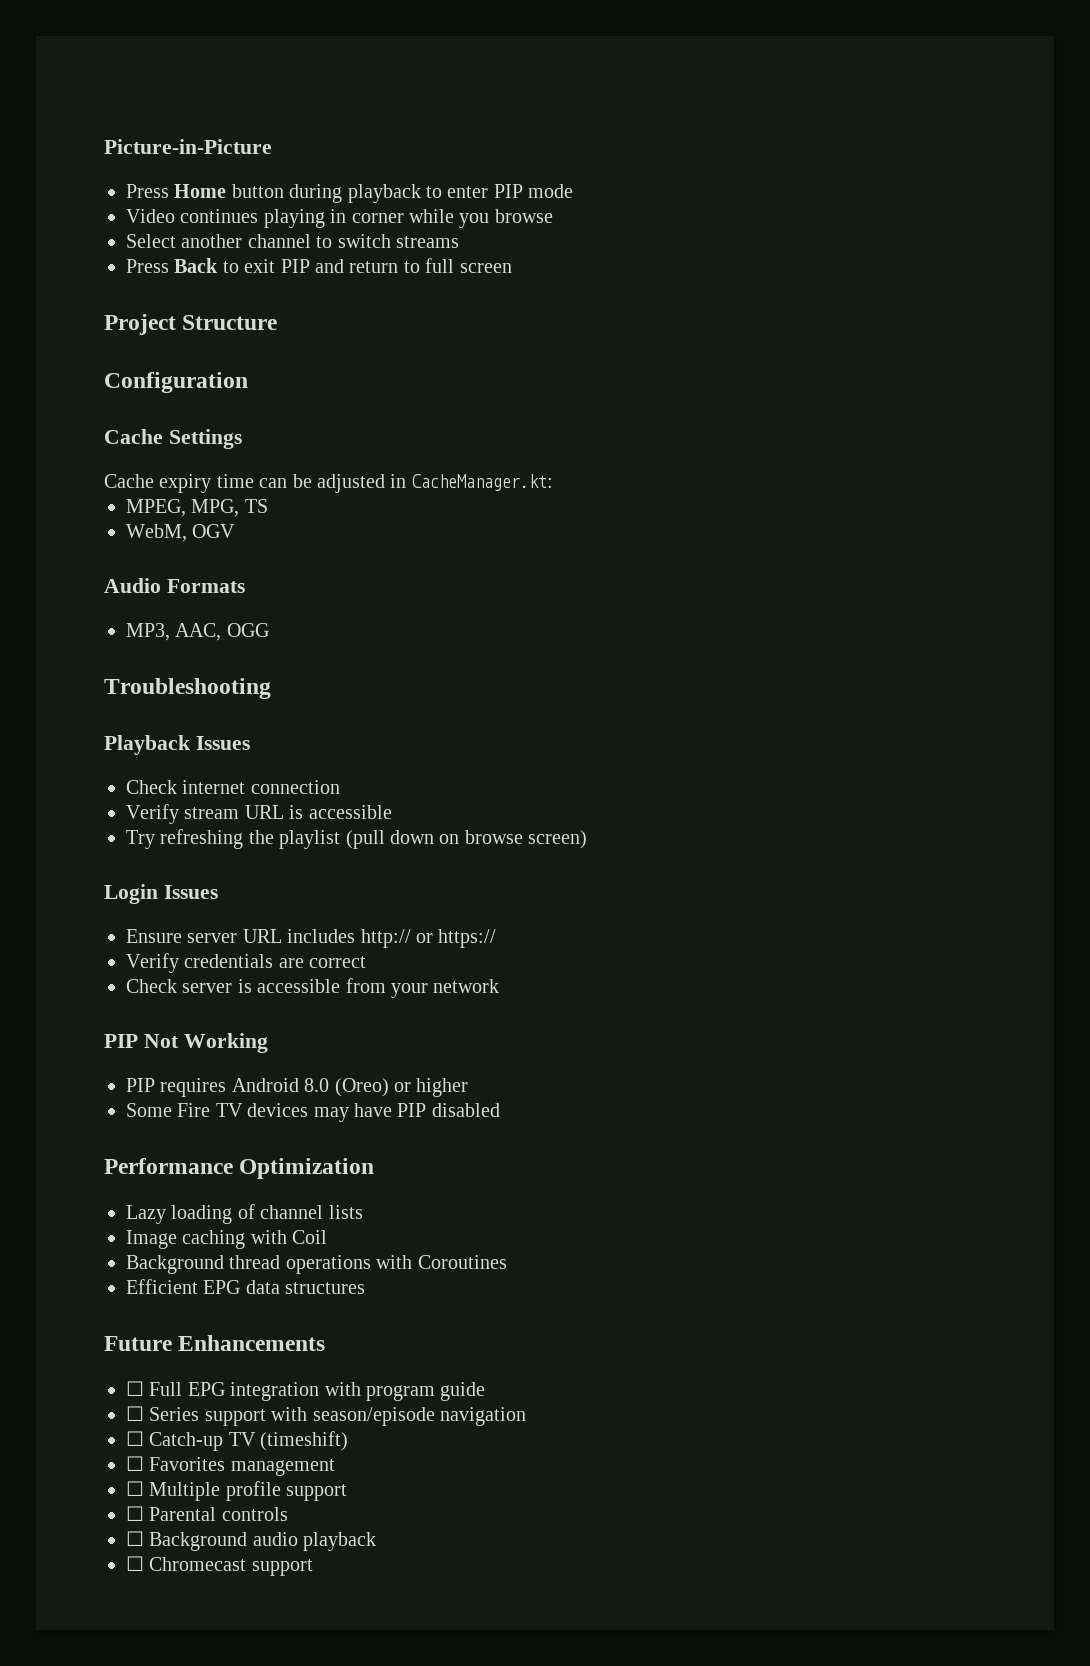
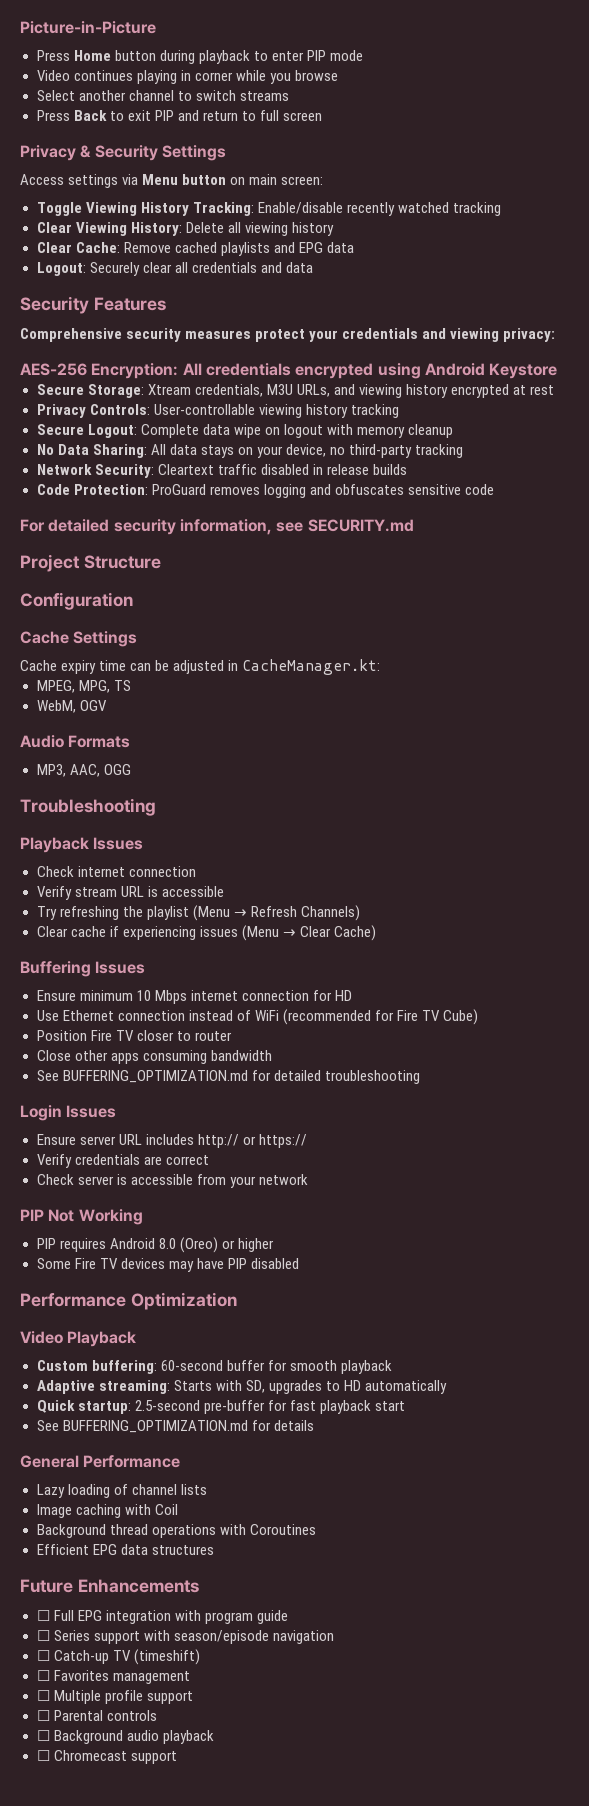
+ Privacy & Security Settings
+ Access settings via Menu button on main screen:
+ Toggle Viewing History Tracking: Enable/disable recently watched tracking
+ Clear Viewing History: Delete all viewing history
+ Clear Cache: Remove cached playlists and EPG data
+ Logout: Securely clear all credentials and data
+ Security Features
+ Comprehensive security measures protect your credentials and viewing privacy:
+ AES-256 Encryption: All credentials encrypted using Android Keystore
+ Secure Storage: Xtream credentials, M3U URLs, and viewing history encrypted at rest
+ Privacy Controls: User-controllable viewing history tracking
+ Secure Logout: Complete data wipe on logout with memory cleanup
+ No Data Sharing: All data stays on your device, no third-party tracking
+ Network Security: Cleartext traffic disabled in release builds
+ Code Protection: ProGuard removes logging and obfuscates sensitive code
+ For detailed security information, see SECURITY.md
- Try refreshing the playlist (pull down on browse screen)
+ Try refreshing the playlist (Menu → Refresh Channels)
+ Clear cache if experiencing issues (Menu → Clear Cache)
+ Buffering Issues
+ Ensure minimum 10 Mbps internet connection for HD
+ Use Ethernet connection instead of WiFi (recommended for Fire TV Cube)
+ Position Fire TV closer to router
+ Close other apps consuming bandwidth
+ See BUFFERING_OPTIMIZATION.md for detailed troubleshooting
+ Video Playback
+ Custom buffering: 60-second buffer for smooth playback
+ Adaptive streaming: Starts with SD, upgrades to HD automatically
+ Quick startup: 2.5-second pre-buffer for fast playback start
+ See BUFFERING_OPTIMIZATION.md for details
+ General Performance

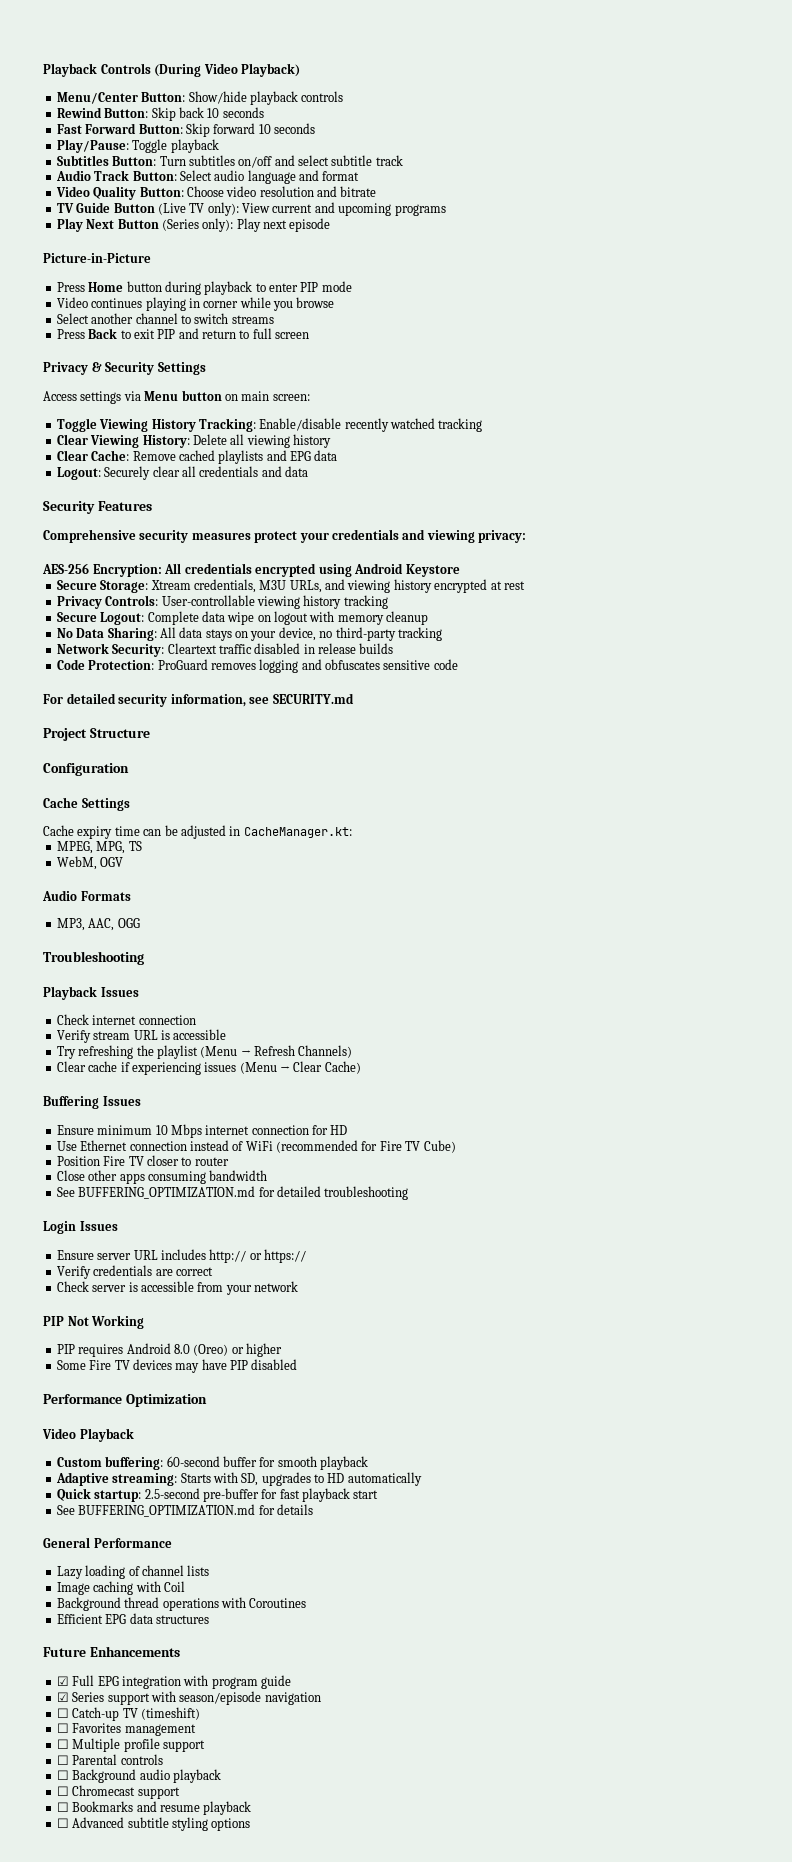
+ Playback Controls (During Video Playback)
+ Menu/Center Button: Show/hide playback controls
+ Rewind Button: Skip back 10 seconds
+ Fast Forward Button: Skip forward 10 seconds
+ Play/Pause: Toggle playback
+ Subtitles Button: Turn subtitles on/off and select subtitle track
+ Audio Track Button: Select audio language and format
+ Video Quality Button: Choose video resolution and bitrate
+ TV Guide Button (Live TV only): View current and upcoming programs
+ Play Next Button (Series only): Play next episode
- ☐ Full EPG integration with program guide
+ ☑ Full EPG integration with program guide
- ☐ Series support with season/episode navigation
+ ☑ Series support with season/episode navigation
+ ☐ Bookmarks and resume playback
+ ☐ Advanced subtitle styling options

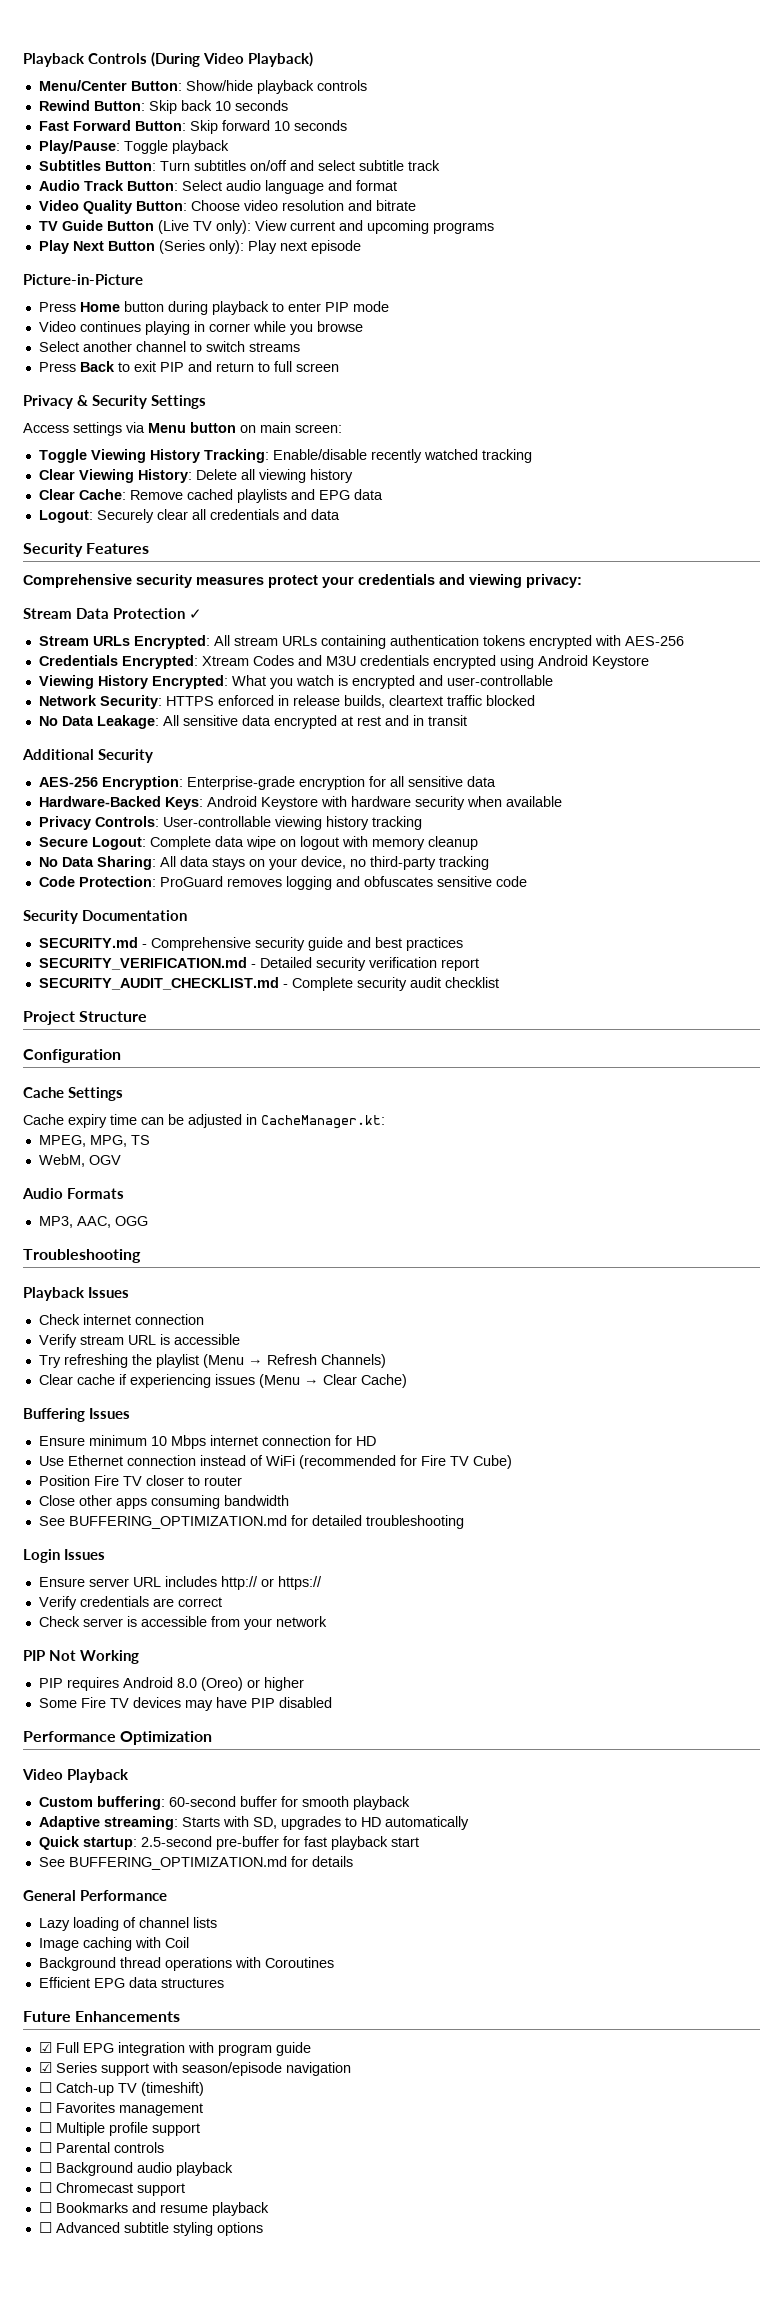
- AES-256 Encryption: All credentials encrypted using Android Keystore
+ Stream Data Protection ✓
+ Stream URLs Encrypted: All stream URLs containing authentication tokens encrypted with AES-256
+ Credentials Encrypted: Xtream Codes and M3U credentials encrypted using Android Keystore
- Secure Storage: Xtream credentials, M3U URLs, and viewing history encrypted at rest
+ Viewing History Encrypted: What you watch is encrypted and user-controllable
+ Network Security: HTTPS enforced in release builds, cleartext traffic blocked
+ No Data Leakage: All sensitive data encrypted at rest and in transit
+ Additional Security
+ AES-256 Encryption: Enterprise-grade encryption for all sensitive data
+ Hardware-Backed Keys: Android Keystore with hardware security when available
- Network Security: Cleartext traffic disabled in release builds
- For detailed security information, see SECURITY.md
+ Security Documentation
+ SECURITY.md - Comprehensive security guide and best practices
+ SECURITY_VERIFICATION.md - Detailed security verification report
+ SECURITY_AUDIT_CHECKLIST.md - Complete security audit checklist

